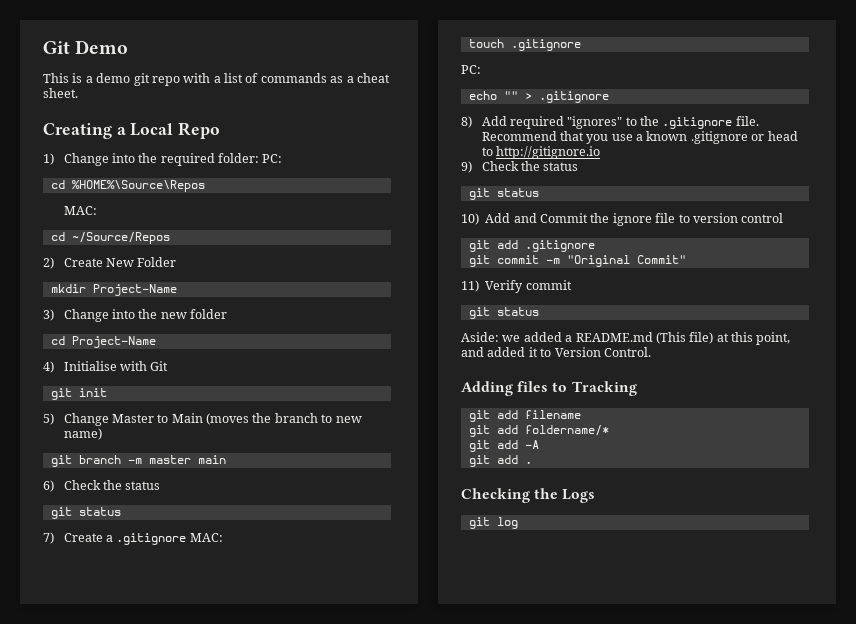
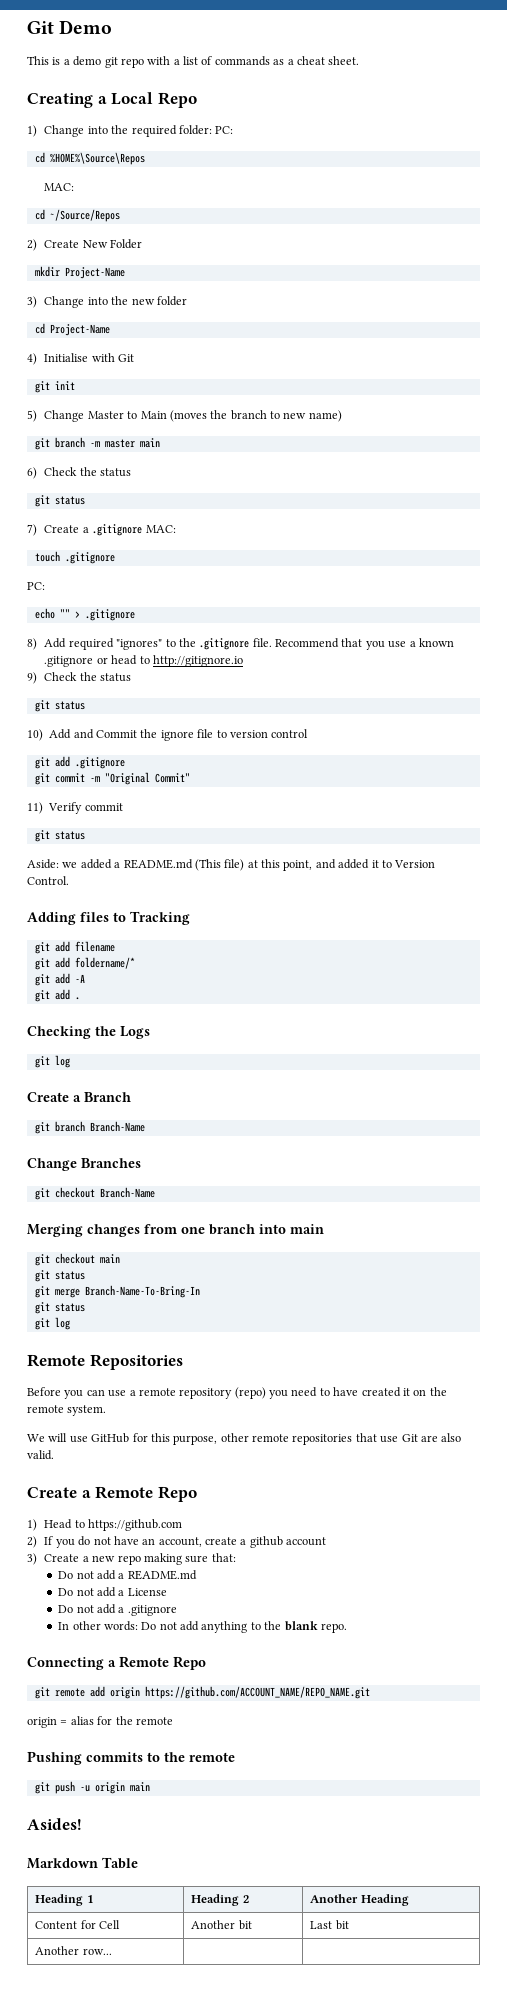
+ Create a Branch
+ git branch Branch-Name
+ Change Branches
+ git checkout Branch-Name
+ Merging changes from one branch into main
+ git checkout main
+ git status
+ git merge Branch-Name-To-Bring-In
+ git status
+ git log
+ Remote Repositories
+ Before you can use a remote repository (repo) you need to have created it on the remote system.
+ We will use GitHub for this purpose, other remote repositories that use Git are also valid.
+ Create a Remote Repo
+ 1) Head to https://github.com
+ 2) If you do not have an account, create a github account
+ 3) Create a new repo making sure that:
+ Do not add a README.md
+ Do not add a License
+ Do not add a .gitignore
+ In other words: Do not add anything to the blank repo.
+ Connecting a Remote Repo
+ git remote add origin https://github.com/ACCOUNT_NAME/REPO_NAME.git
+ origin = alias for the remote
+ Pushing commits to the remote
+ git push -u origin main
+ Asides!
+ Markdown Table
+ Heading 1 | Heading 2 | Another Heading
+ Content for Cell | Another bit | Last bit
+ Another row... | |

